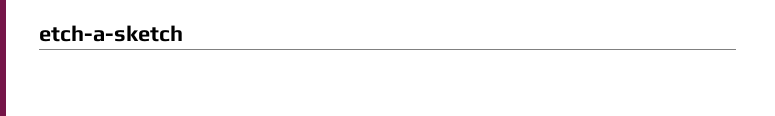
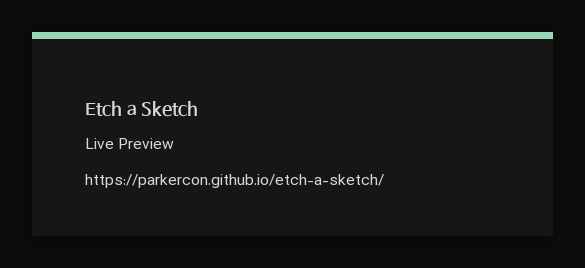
- etch-a-sketch
+ Etch a Sketch
+ Live Preview
+ https://parkercon.github.io/etch-a-sketch/

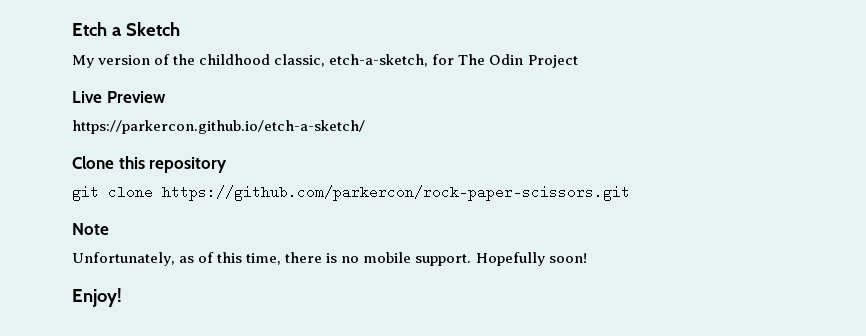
+ My version of the childhood classic, etch-a-sketch, for The Odin Project
  Live Preview
  https://parkercon.github.io/etch-a-sketch/
+ Clone this repository
+ git clone https://github.com/parkercon/rock-paper-scissors.git
+ Note
+ Unfortunately, as of this time, there is no mobile support. Hopefully soon!
+ Enjoy!

